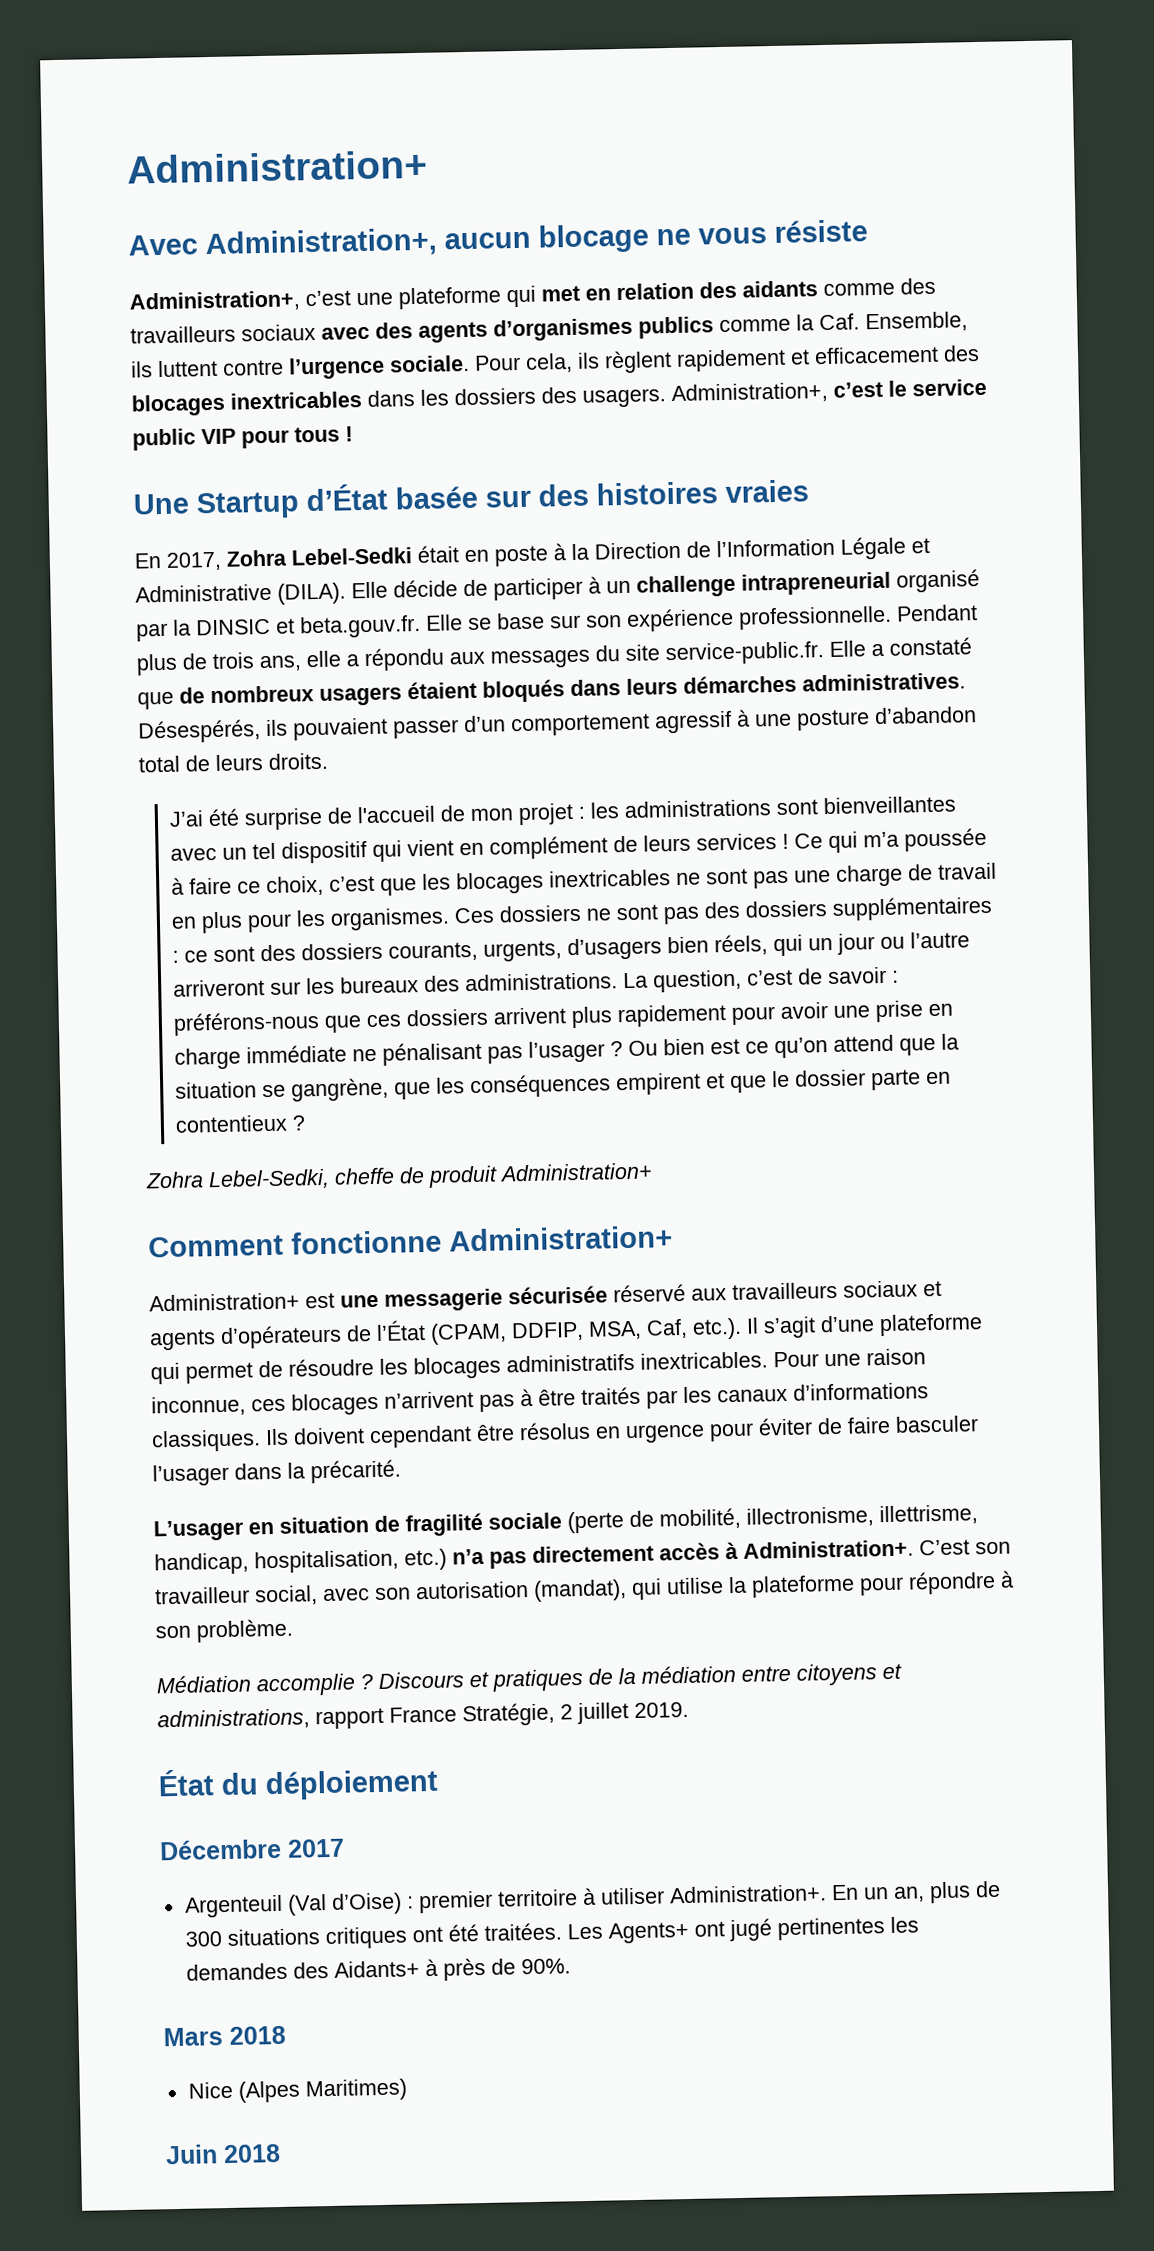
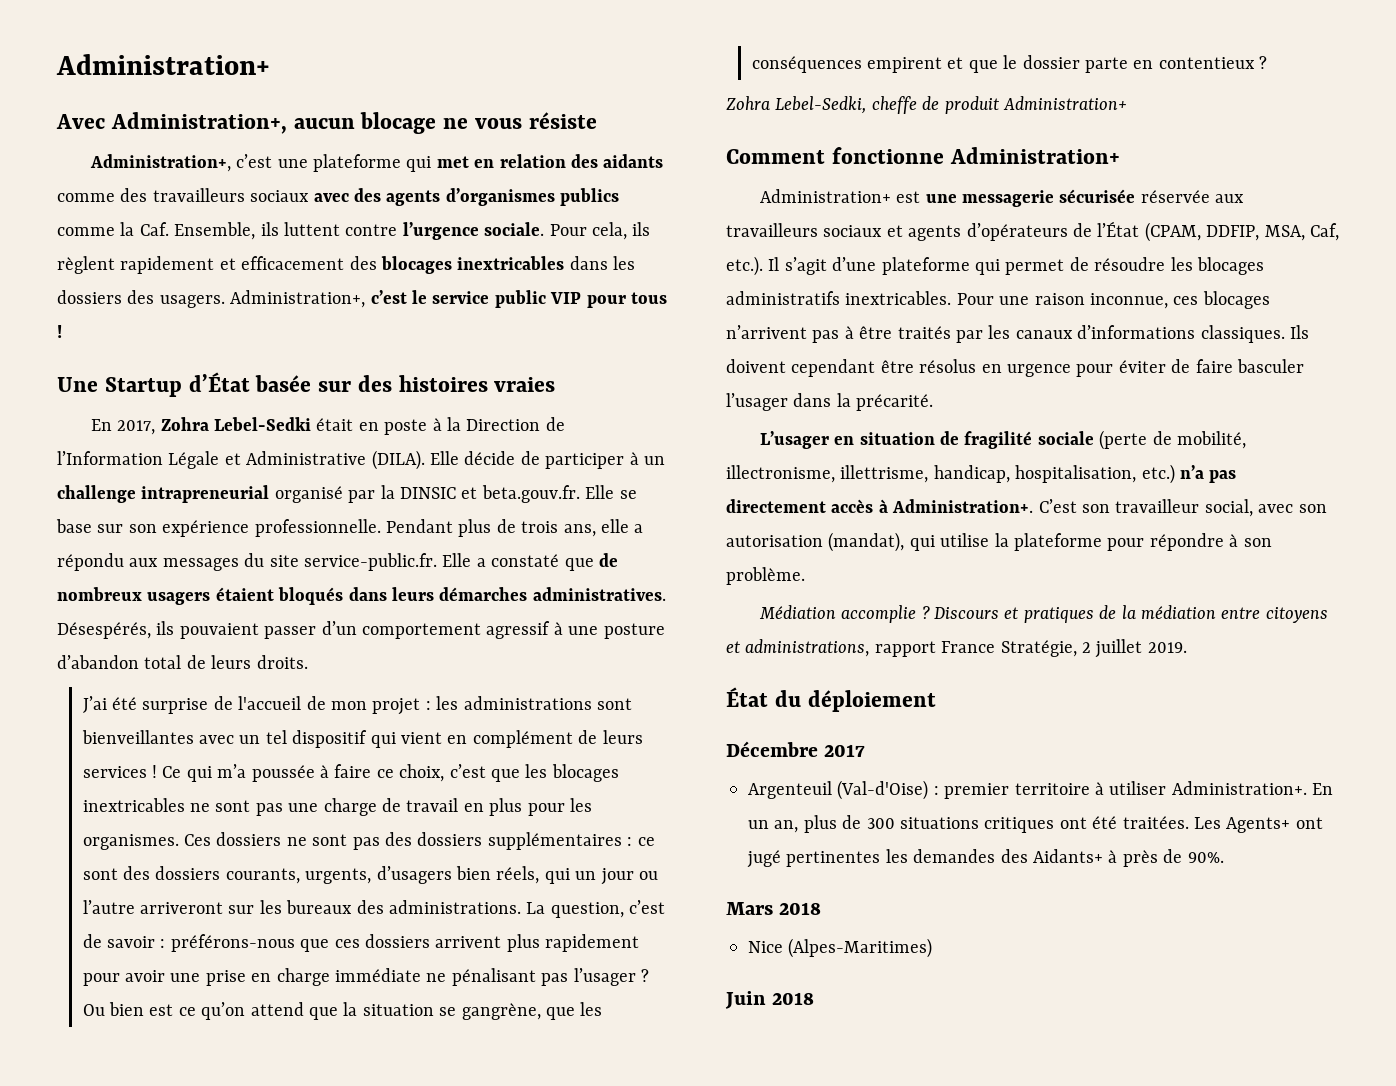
- Administration+ est une messagerie sécurisée réservé aux travailleurs sociaux et agents d’opérateurs de l’État (CPAM, DDFIP, MSA, Caf, etc.). Il s’agit d’une plateforme qui permet de résoudre les blocages administratifs inextricables.
+ Administration+ est une messagerie sécurisée réservée aux travailleurs sociaux et agents d’opérateurs de l’État (CPAM, DDFIP, MSA, Caf, etc.). Il s’agit d’une plateforme qui permet de résoudre les blocages administratifs inextricables.
- Argenteuil (Val d’Oise) : premier territoire à utiliser Administration+.
+ Argenteuil (Val-d'Oise) : premier territoire à utiliser Administration+.
- Nice (Alpes Maritimes)
+ Nice (Alpes-Maritimes)

